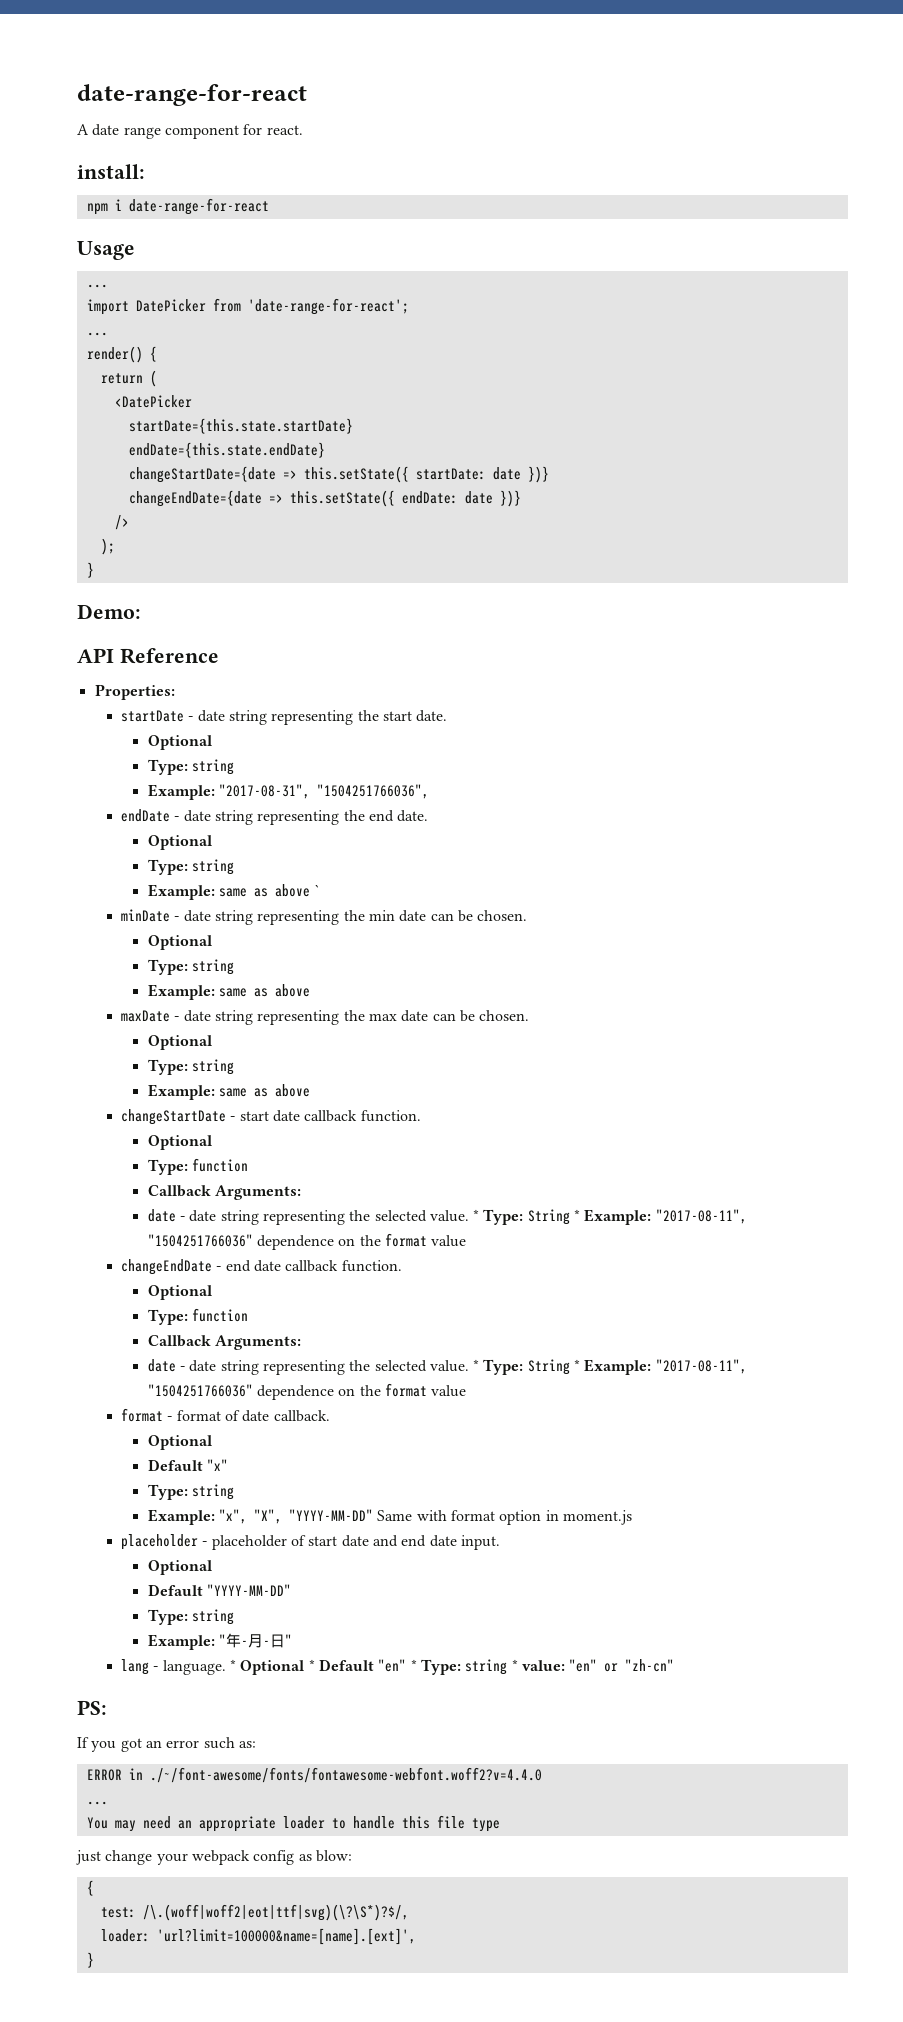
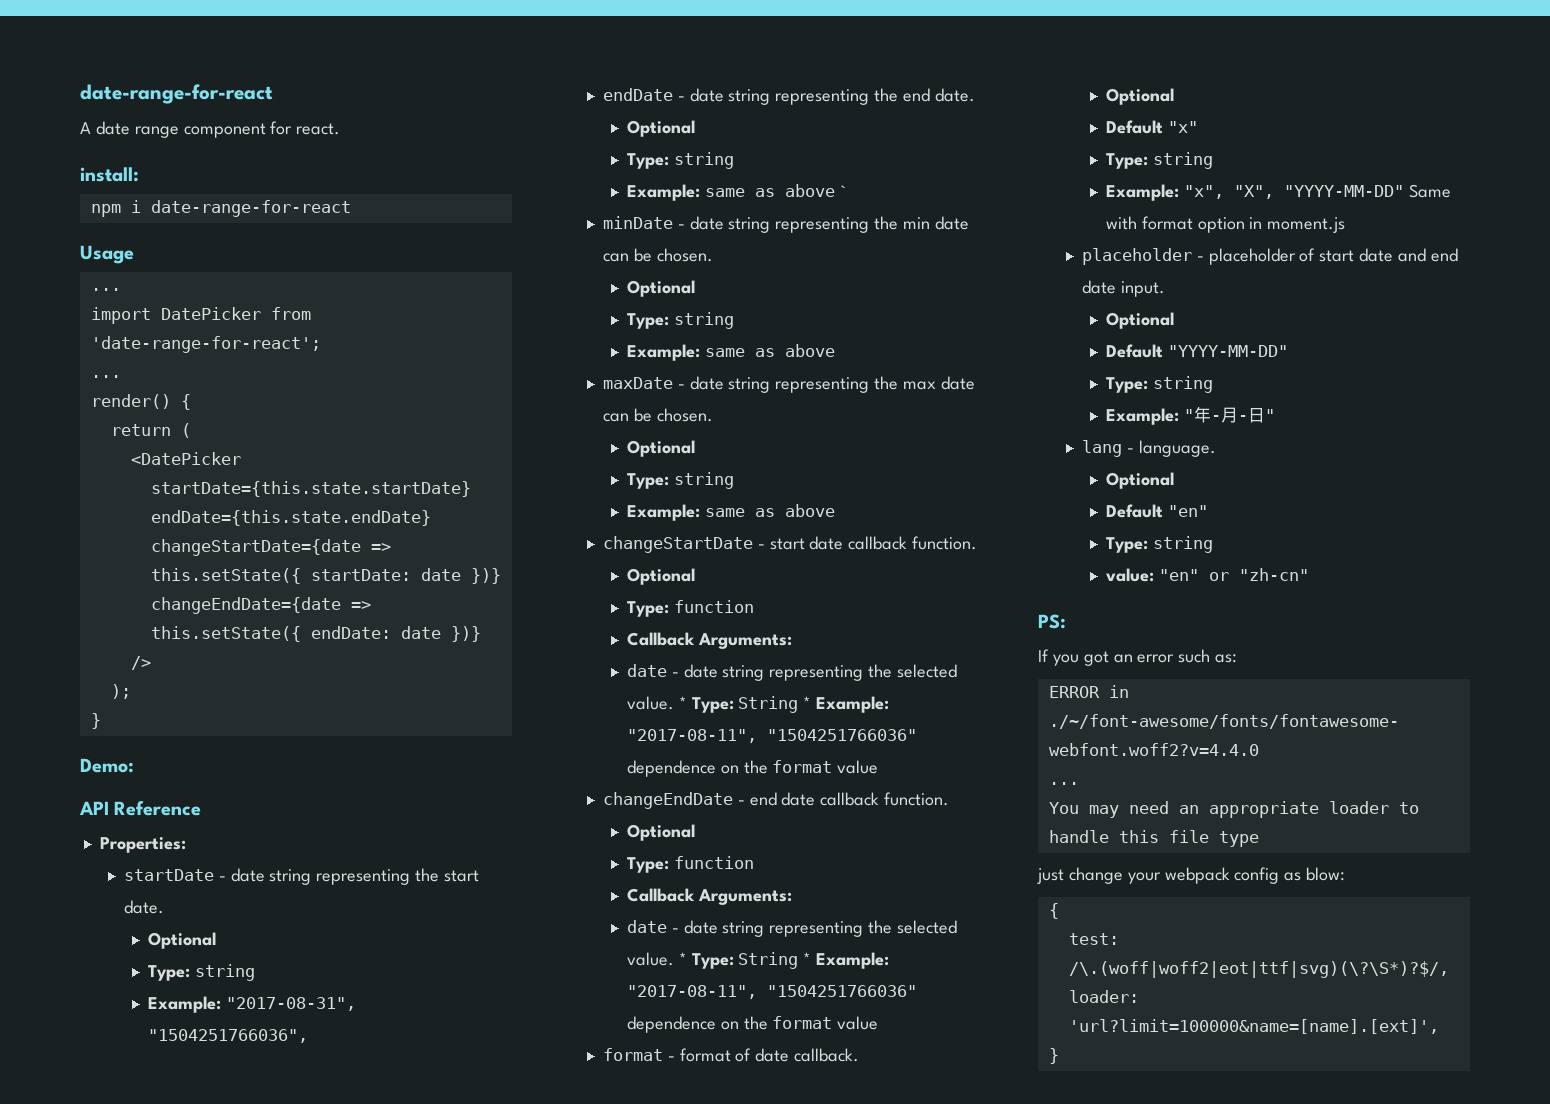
- lang - language. * Optional * Default "en" * Type: string * value: "en" or "zh-cn"
+ lang - language.
+ Optional
+ Default "en"
+ Type: string
+ value: "en" or "zh-cn"

